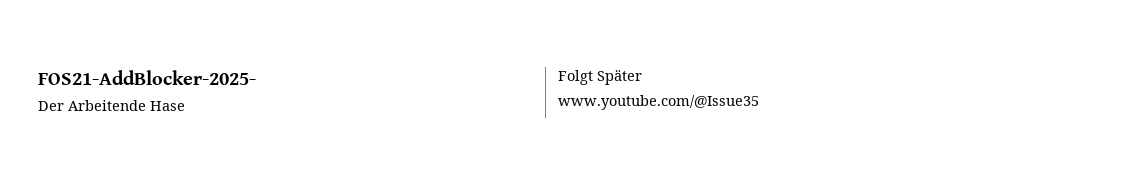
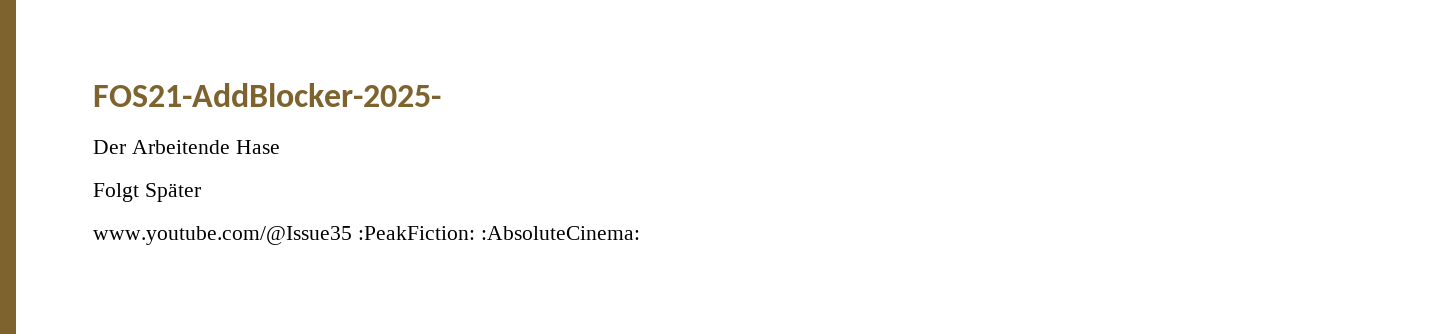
- www.youtube.com/@Issue35
+ www.youtube.com/@Issue35 :PeakFiction: :AbsoluteCinema:

